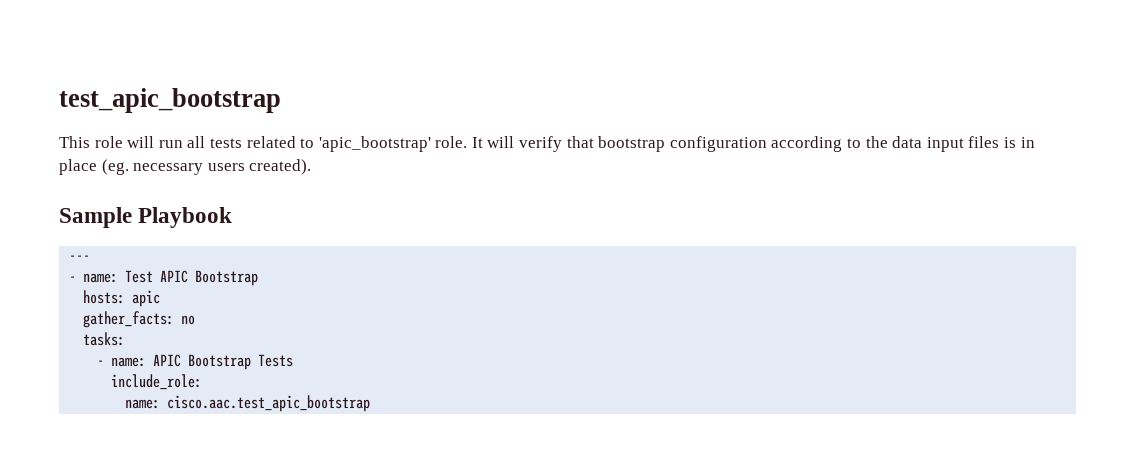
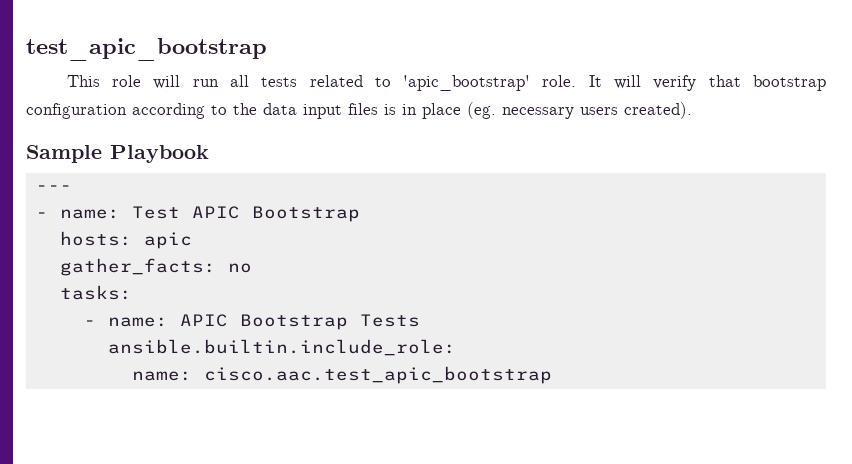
- include_role:
+ ansible.builtin.include_role:

